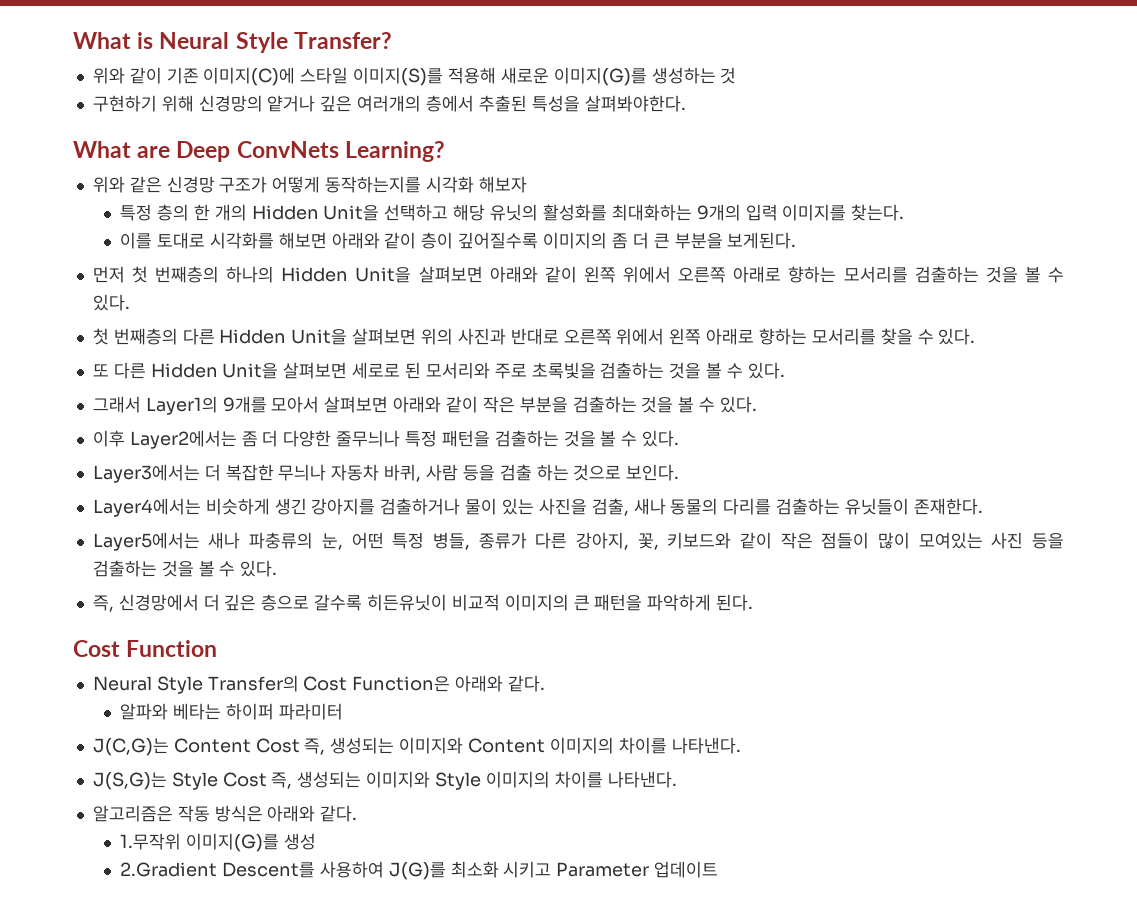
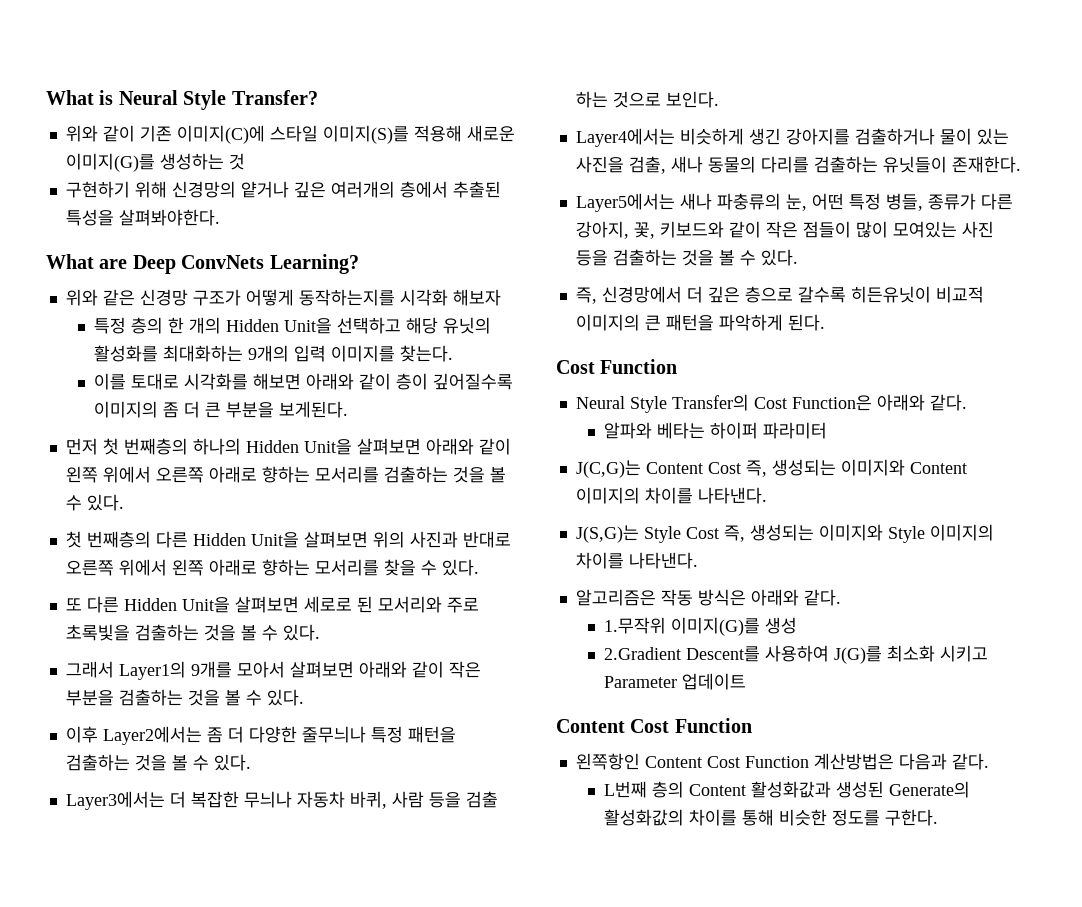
  2.Gradient Descent를 사용하여 J(G)를 최소화 시키고 Parameter 업데이트
+ Content Cost Function
+ 왼쪽항인 Content Cost Function 계산방법은 다음과 같다.
+ L번째 층의 Content 활성화값과 생성된 Generate의 활성화값의 차이를 통해 비슷한 정도를 구한다.

